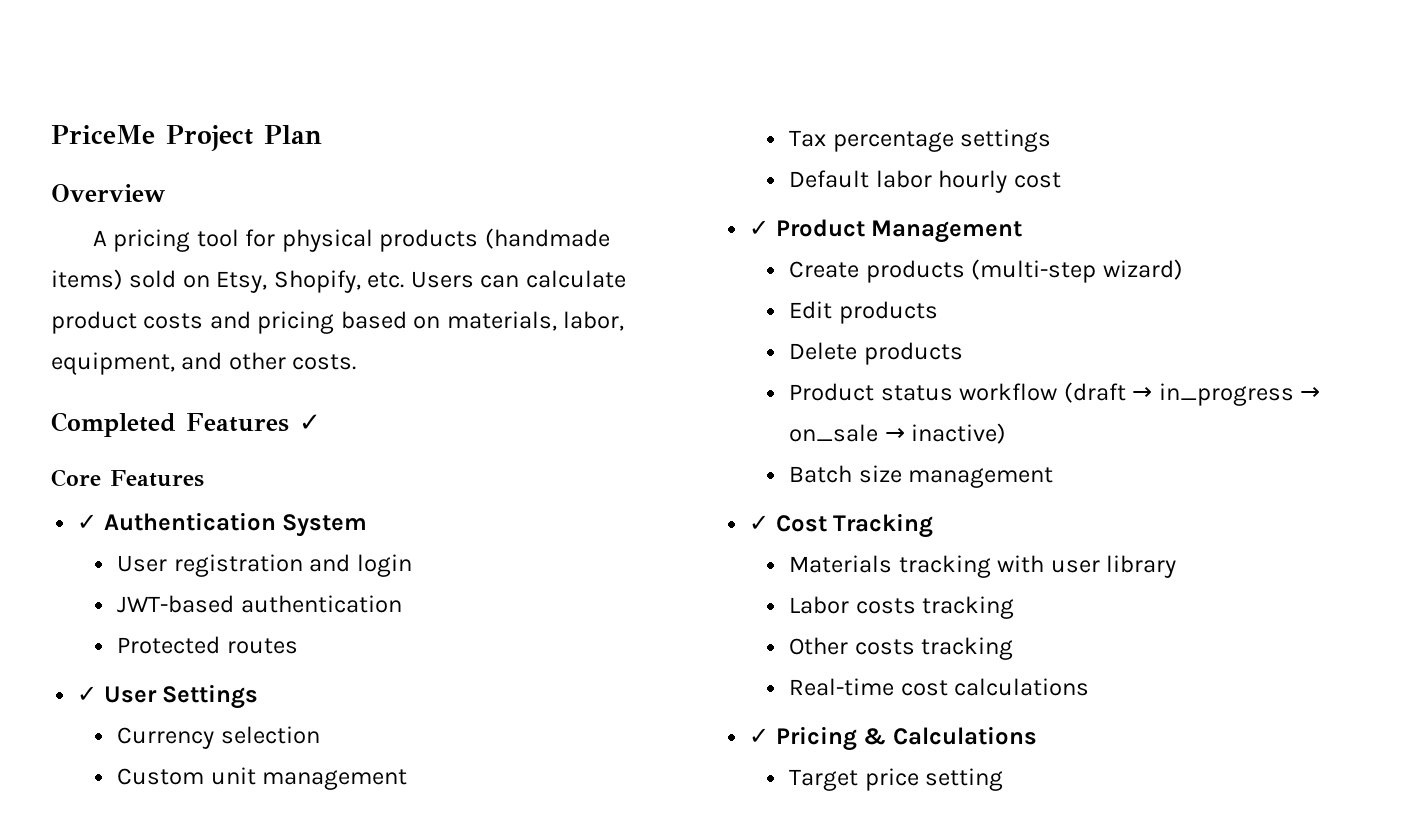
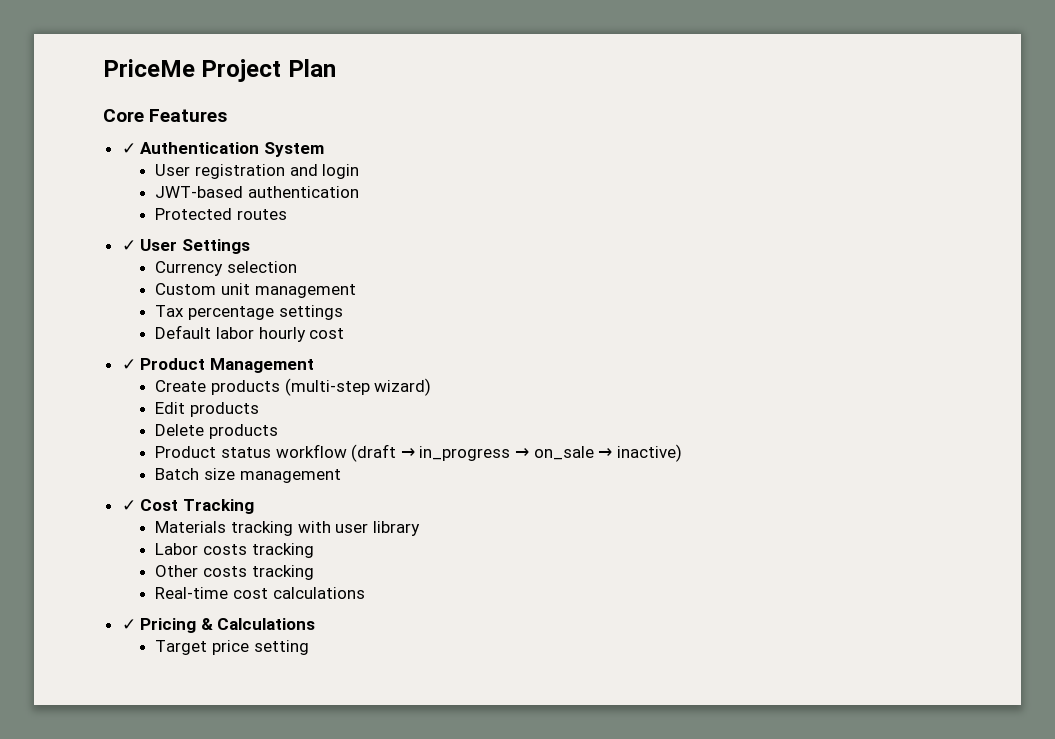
- Overview
- A pricing tool for physical products (handmade items) sold on Etsy, Shopify, etc. Users can calculate product costs and pricing based on materials, labor, equipment, and other costs.
- Completed Features ✓

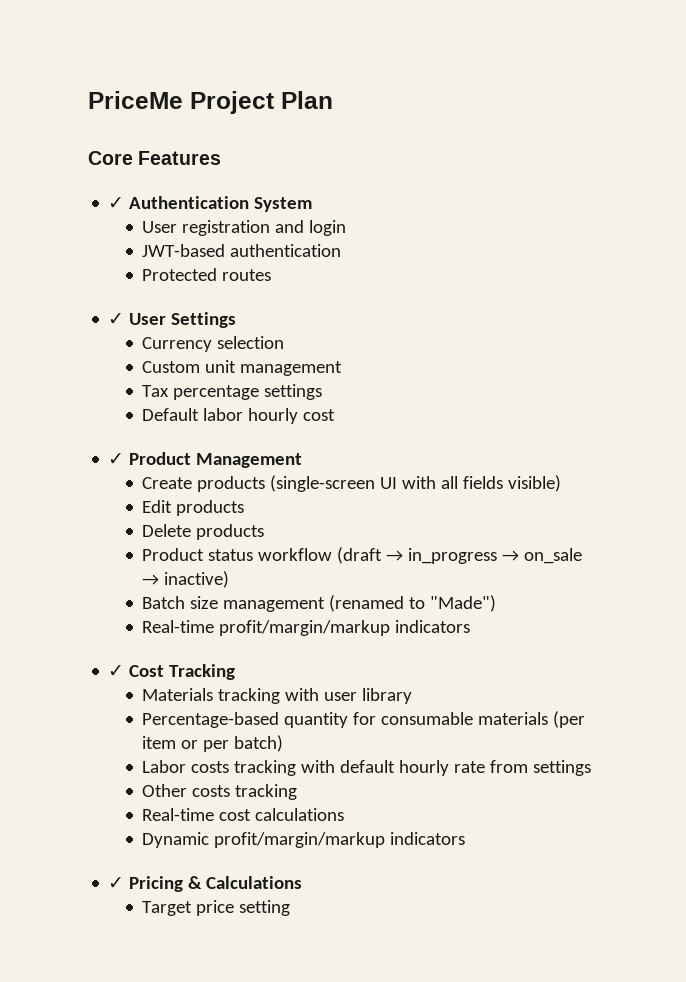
- Create products (multi-step wizard)
+ Create products (single-screen UI with all fields visible)
- Batch size management
+ Batch size management (renamed to "Made")
+ Real-time profit/margin/markup indicators
- Labor costs tracking
+ Percentage-based quantity for consumable materials (per item or per batch)
+ Labor costs tracking with default hourly rate from settings
+ Dynamic profit/margin/markup indicators

